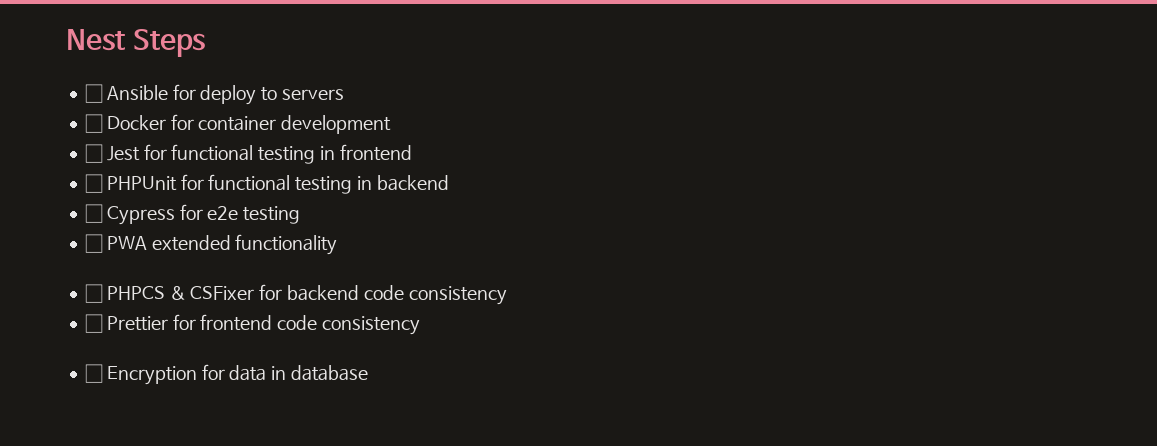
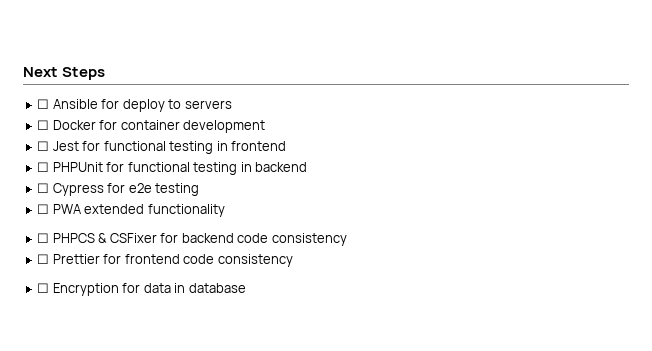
- Nest Steps
+ Next Steps

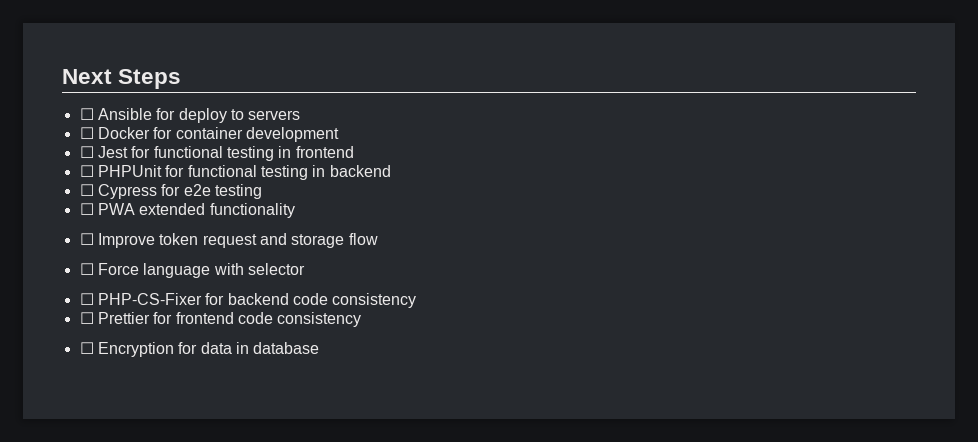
- ☐ PHPCS & CSFixer for backend code consistency
+ ☐ Improve token request and storage flow
+ ☐ Force language with selector
+ ☐ PHP-CS-Fixer for backend code consistency

